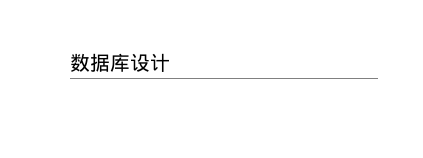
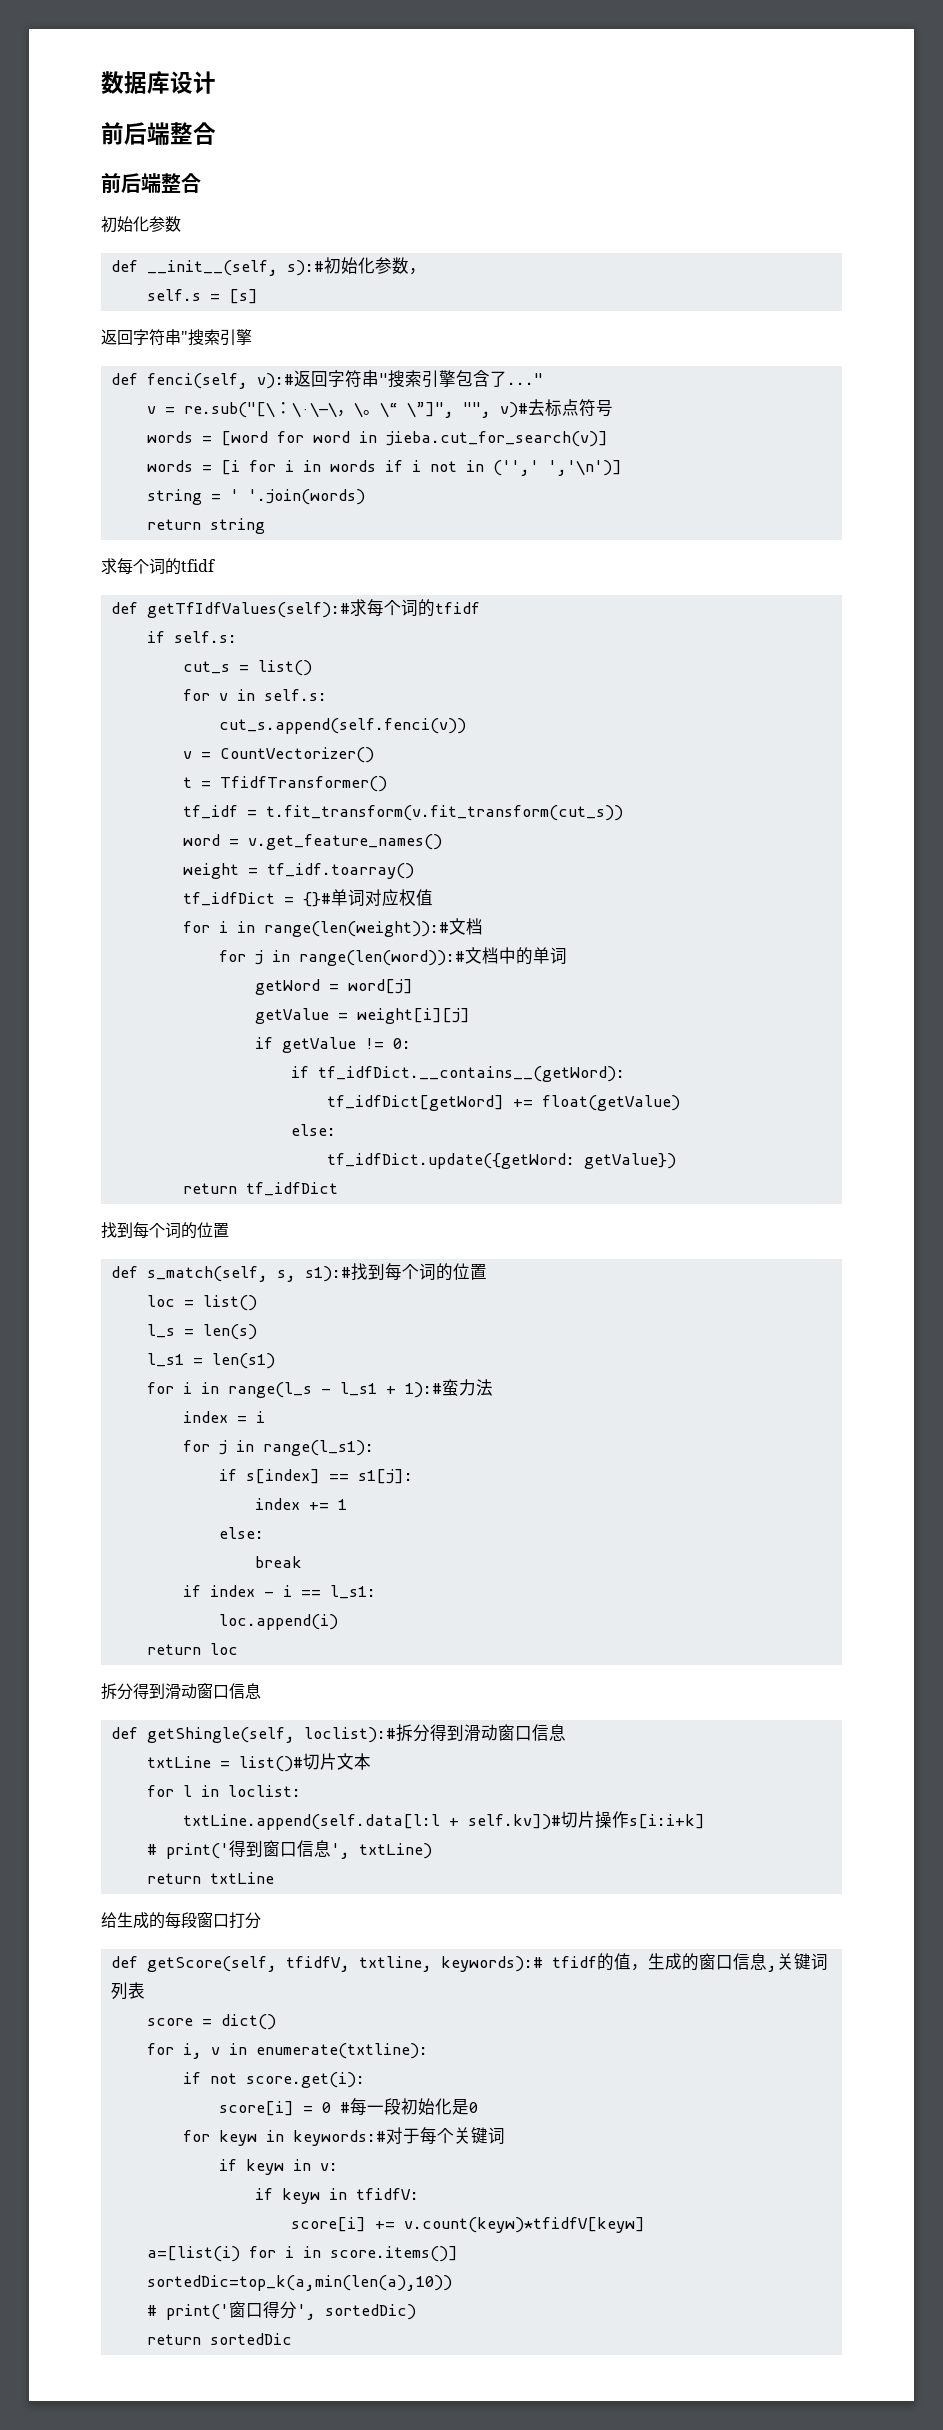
  数据库设计
+ 前后端整合
+ 前后端整合
+ 初始化参数
+ def __init__(self, s):#初始化参数，
+ self.s = [s]
+ 返回字符串"搜索引擎
+ def fenci(self, v):#返回字符串"搜索引擎包含了..."
+ v = re.sub("[\：\·\—\，\。\“ \”]", "", v)#去标点符号
+ words = [word for word in jieba.cut_for_search(v)]
+ words = [i for i in words if i not in ('',' ','\n')]
+ string = ' '.join(words)
+ return string
+ 求每个词的tfidf
+ def getTfIdfValues(self):#求每个词的tfidf
+ if self.s:
+ cut_s = list()
+ for v in self.s:
+ cut_s.append(self.fenci(v))
+ v = CountVectorizer()
+ t = TfidfTransformer()
+ tf_idf = t.fit_transform(v.fit_transform(cut_s))
+ word = v.get_feature_names()
+ weight = tf_idf.toarray()
+ tf_idfDict = {}#单词对应权值
+ for i in range(len(weight)):#文档
+ for j in range(len(word)):#文档中的单词
+ getWord = word[j]
+ getValue = weight[i][j]
+ if getValue != 0:
+ if tf_idfDict.__contains__(getWord):
+ tf_idfDict[getWord] += float(getValue)
+ else:
+ tf_idfDict.update({getWord: getValue})
+ return tf_idfDict
+ 找到每个词的位置
+ def s_match(self, s, s1):#找到每个词的位置
+ loc = list()
+ l_s = len(s)
+ l_s1 = len(s1)
+ for i in range(l_s - l_s1 + 1):#蛮力法
+ index = i
+ for j in range(l_s1):
+ if s[index] == s1[j]:
+ index += 1
+ else:
+ break
+ if index - i == l_s1:
+ loc.append(i)
+ return loc
+ 拆分得到滑动窗口信息
+ def getShingle(self, loclist):#拆分得到滑动窗口信息
+ txtLine = list()#切片文本
+ for l in loclist:
+ txtLine.append(self.data[l:l + self.kv])#切片操作s[i:i+k]
+ # print('得到窗口信息', txtLine)
+ return txtLine
+ 给生成的每段窗口打分
+ def getScore(self, tfidfV, txtline, keywords):# tfidf的值，生成的窗口信息,关键词列表
+ score = dict()
+ for i, v in enumerate(txtline):
+ if not score.get(i):
+ score[i] = 0 #每一段初始化是0
+ for keyw in keywords:#对于每个关键词
+ if keyw in v:
+ if keyw in tfidfV:
+ score[i] += v.count(keyw)*tfidfV[keyw]
+ a=[list(i) for i in score.items()]
+ sortedDic=top_k(a,min(len(a),10))
+ # print('窗口得分', sortedDic)
+ return sortedDic

